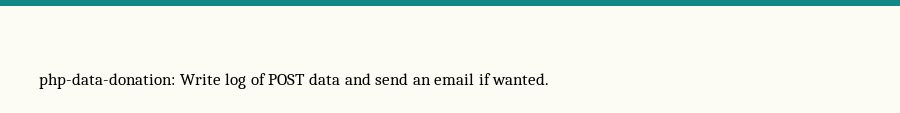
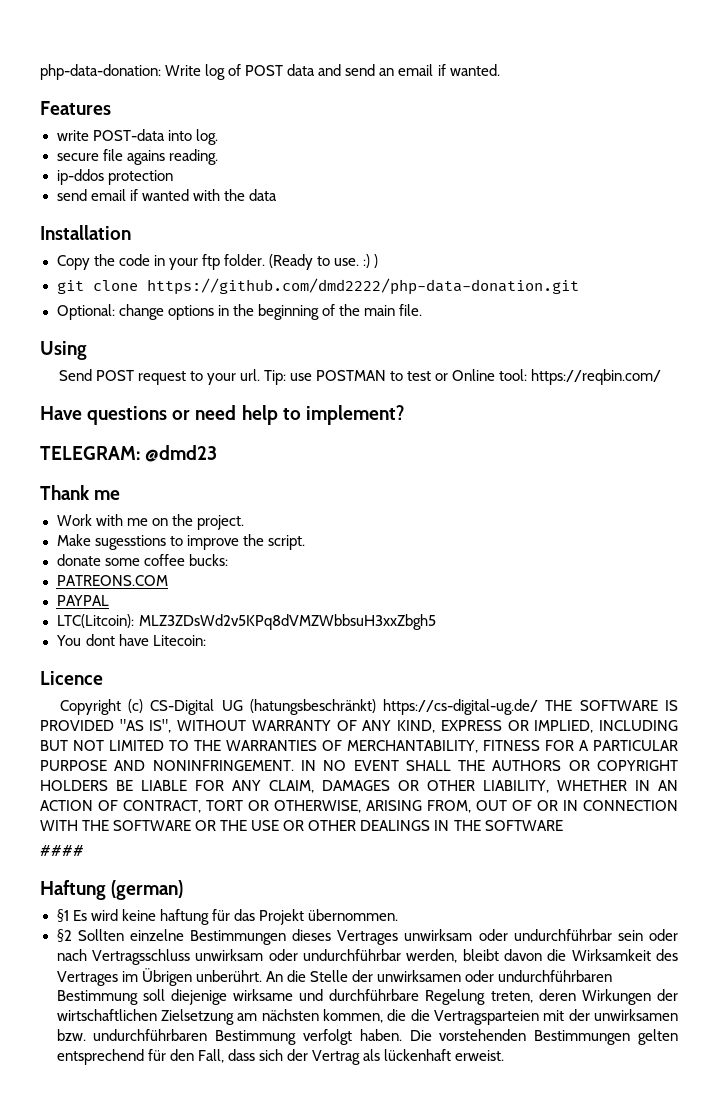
+ Features
+ write POST-data into log.
+ secure file agains reading.
+ ip-ddos protection
+ send email if wanted with the data
+ Installation
+ Copy the code in your ftp folder. (Ready to use. :) )
+ git clone https://github.com/dmd2222/php-data-donation.git
+ Optional: change options in the beginning of the main file.
+ Using
+ Send POST request to your url. Tip: use POSTMAN to test or Online tool: https://reqbin.com/
+ Have questions or need help to implement?
+ TELEGRAM: @dmd23
+ Thank me
+ Work with me on the project.
+ Make sugesstions to improve the script.
+ donate some coffee bucks:
+ PATREONS.COM
+ PAYPAL
+ LTC(Litcoin): MLZ3ZDsWd2v5KPq8dVMZWbbsuH3xxZbgh5
+ You dont have Litecoin:
+ Licence
+ Copyright (c) CS-Digital UG (hatungsbeschränkt) https://cs-digital-ug.de/ THE SOFTWARE IS PROVIDED "AS IS", WITHOUT WARRANTY OF ANY KIND, EXPRESS OR IMPLIED, INCLUDING BUT NOT LIMITED TO THE WARRANTIES OF MERCHANTABILITY, FITNESS FOR A PARTICULAR PURPOSE AND NONINFRINGEMENT. IN NO EVENT SHALL THE AUTHORS OR COPYRIGHT HOLDERS BE LIABLE FOR ANY CLAIM, DAMAGES OR OTHER LIABILITY, WHETHER IN AN ACTION OF CONTRACT, TORT OR OTHERWISE, ARISING FROM, OUT OF OR IN CONNECTION WITH THE SOFTWARE OR THE USE OR OTHER DEALINGS IN THE SOFTWARE
+ ####
+ Haftung (german)
+ §1 Es wird keine haftung für das Projekt übernommen.
+ §2 Sollten einzelne Bestimmungen dieses Vertrages unwirksam oder undurchführbar sein oder nach Vertragsschluss unwirksam oder undurchführbar werden, bleibt davon die Wirksamkeit des Vertrages im Übrigen unberührt. An die Stelle der unwirksamen oder undurchführbaren Bestimmung soll diejenige wirksame und durchführbare Regelung treten, deren Wirkungen der wirtschaftlichen Zielsetzung am nächsten kommen, die die Vertragsparteien mit der unwirksamen bzw. undurchführbaren Bestimmung verfolgt haben. Die vorstehenden Bestimmungen gelten entsprechend für den Fall, dass sich der Vertrag als lückenhaft erweist.

